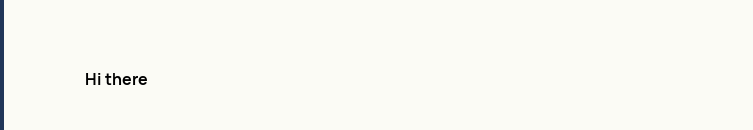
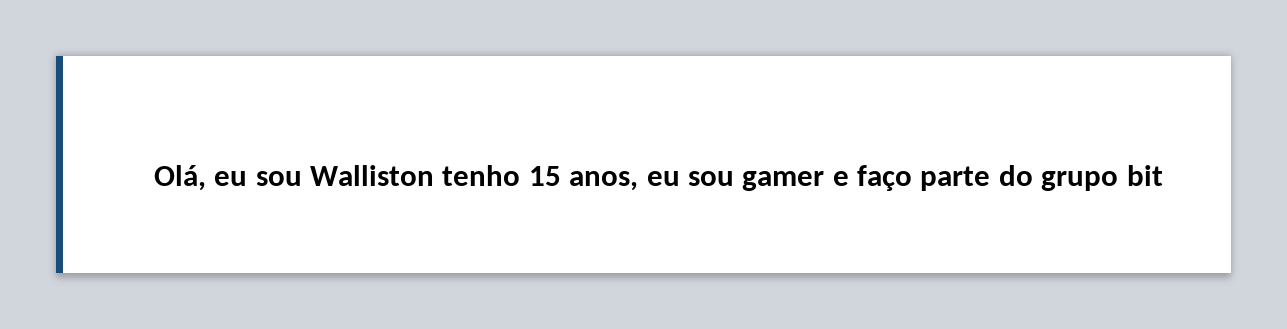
- Hi there
+ Olá, eu sou Walliston tenho 15 anos, eu sou gamer e faço parte do grupo bit

